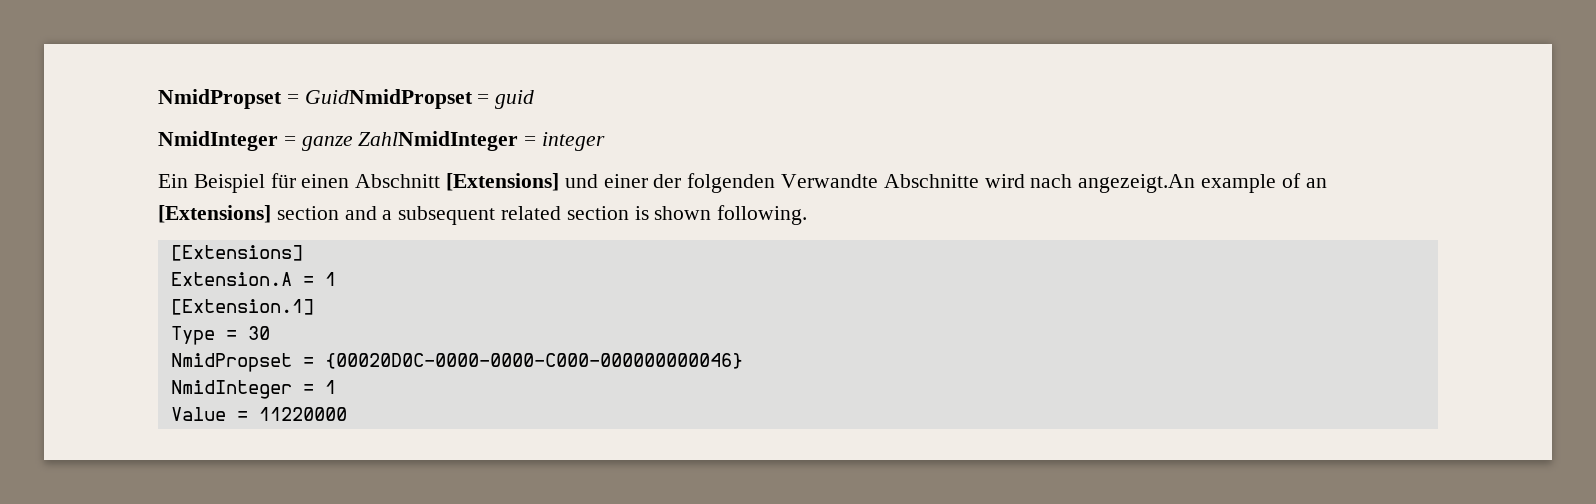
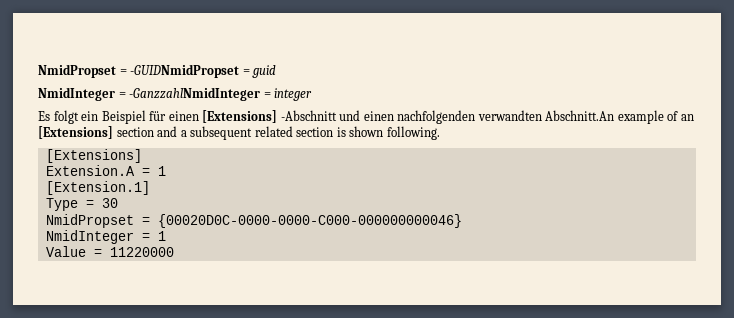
- NmidPropset = GuidNmidPropset = guid
+ NmidPropset = -GUIDNmidPropset = guid
- NmidInteger = ganze ZahlNmidInteger = integer
+ NmidInteger = -GanzzahlNmidInteger = integer
- Ein Beispiel für einen Abschnitt [Extensions] und einer der folgenden Verwandte Abschnitte wird nach angezeigt.An example of an [Extensions] section and a subsequent related section is shown following.
+ Es folgt ein Beispiel für einen [Extensions] -Abschnitt und einen nachfolgenden verwandten Abschnitt.An example of an [Extensions] section and a subsequent related section is shown following.

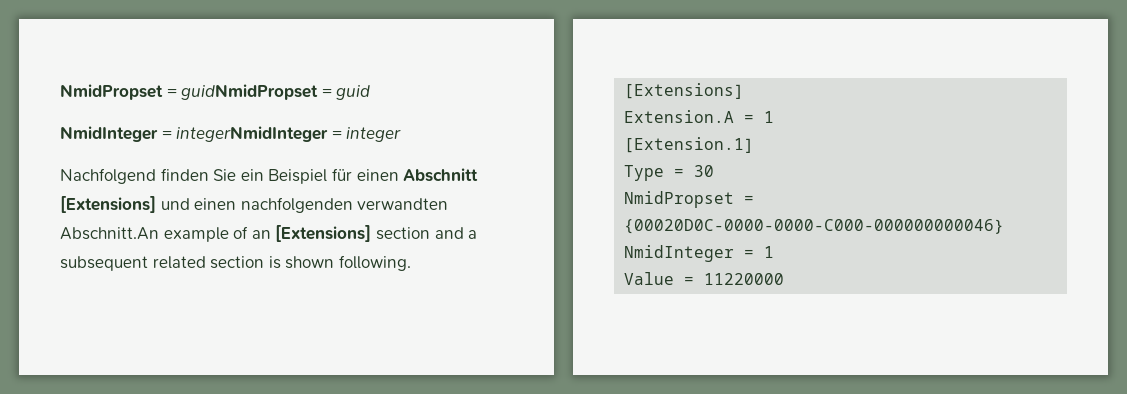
- NmidPropset = -GUIDNmidPropset = guid
+ NmidPropset = guidNmidPropset = guid
- NmidInteger = -GanzzahlNmidInteger = integer
+ NmidInteger = integerNmidInteger = integer
- Es folgt ein Beispiel für einen [Extensions] -Abschnitt und einen nachfolgenden verwandten Abschnitt.An example of an [Extensions] section and a subsequent related section is shown following.
+ Nachfolgend finden Sie ein Beispiel für einen Abschnitt [Extensions] und einen nachfolgenden verwandten Abschnitt.An example of an [Extensions] section and a subsequent related section is shown following.

